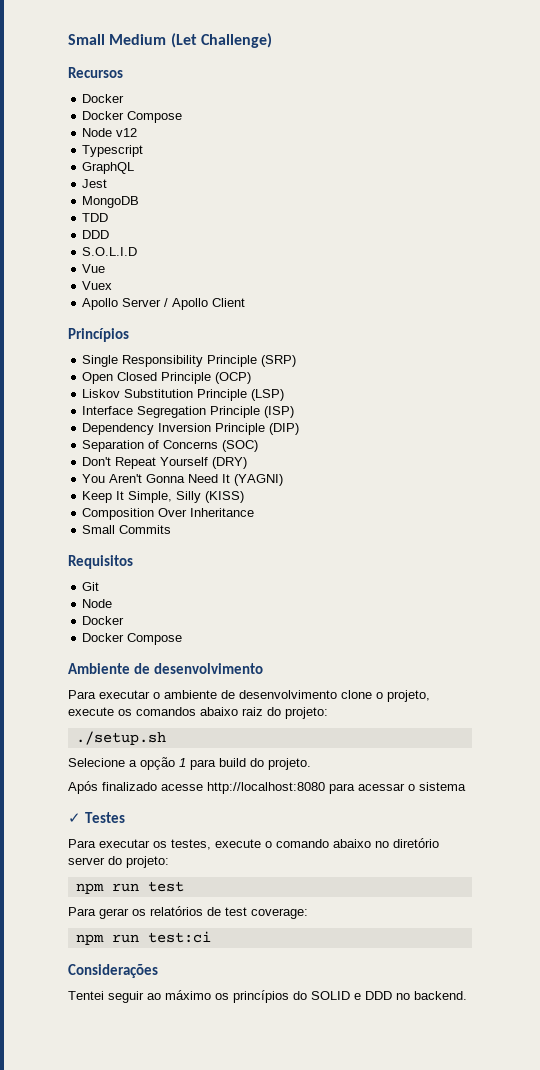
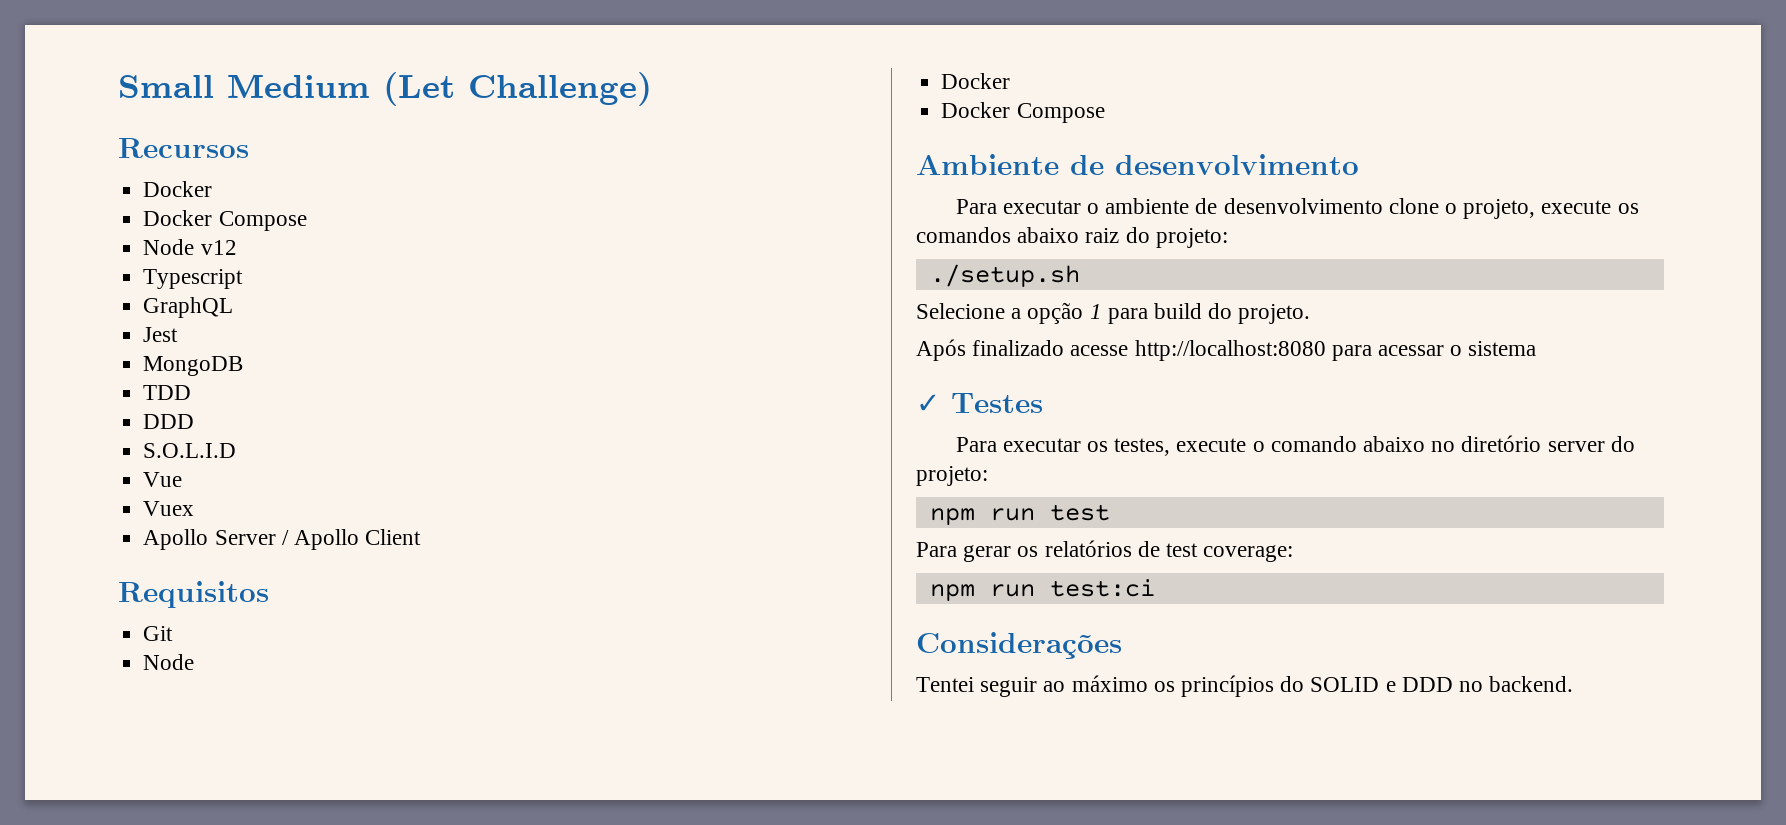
- Princípios
- Single Responsibility Principle (SRP)
- Open Closed Principle (OCP)
- Liskov Substitution Principle (LSP)
- Interface Segregation Principle (ISP)
- Dependency Inversion Principle (DIP)
- Separation of Concerns (SOC)
- Don't Repeat Yourself (DRY)
- You Aren't Gonna Need It (YAGNI)
- Keep It Simple, Silly (KISS)
- Composition Over Inheritance
- Small Commits

